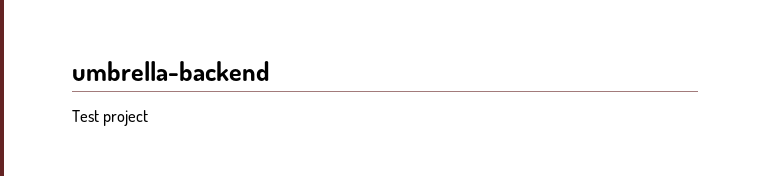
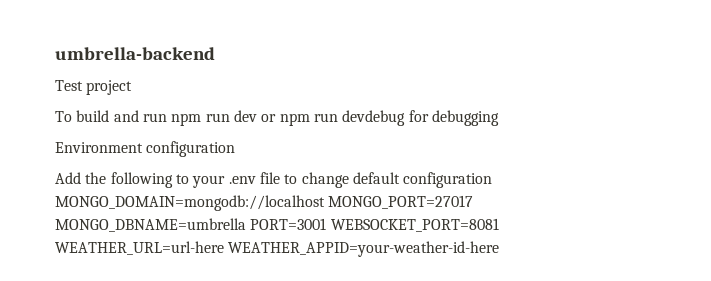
+ To build and run npm run dev or npm run devdebug for debugging
+ Environment configuration
+ Add the following to your .env file to change default configuration MONGO_DOMAIN=mongodb://localhost MONGO_PORT=27017 MONGO_DBNAME=umbrella PORT=3001 WEBSOCKET_PORT=8081 WEATHER_URL=url-here WEATHER_APPID=your-weather-id-here

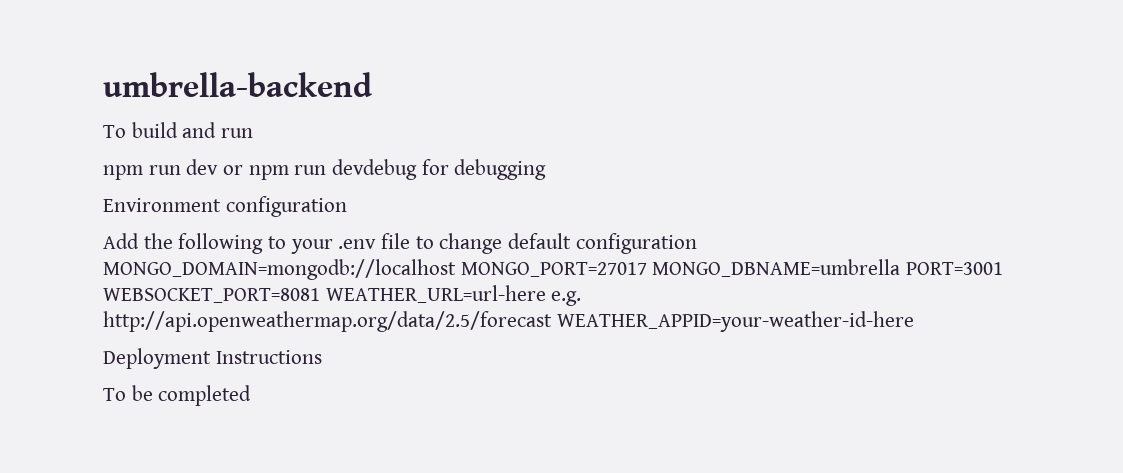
- Test project
- To build and run npm run dev or npm run devdebug for debugging
+ To build and run
+ npm run dev or npm run devdebug for debugging
- Add the following to your .env file to change default configuration MONGO_DOMAIN=mongodb://localhost MONGO_PORT=27017 MONGO_DBNAME=umbrella PORT=3001 WEBSOCKET_PORT=8081 WEATHER_URL=url-here WEATHER_APPID=your-weather-id-here
+ Add the following to your .env file to change default configuration MONGO_DOMAIN=mongodb://localhost MONGO_PORT=27017 MONGO_DBNAME=umbrella PORT=3001 WEBSOCKET_PORT=8081 WEATHER_URL=url-here e.g. http://api.openweathermap.org/data/2.5/forecast WEATHER_APPID=your-weather-id-here
+ Deployment Instructions
+ To be completed

